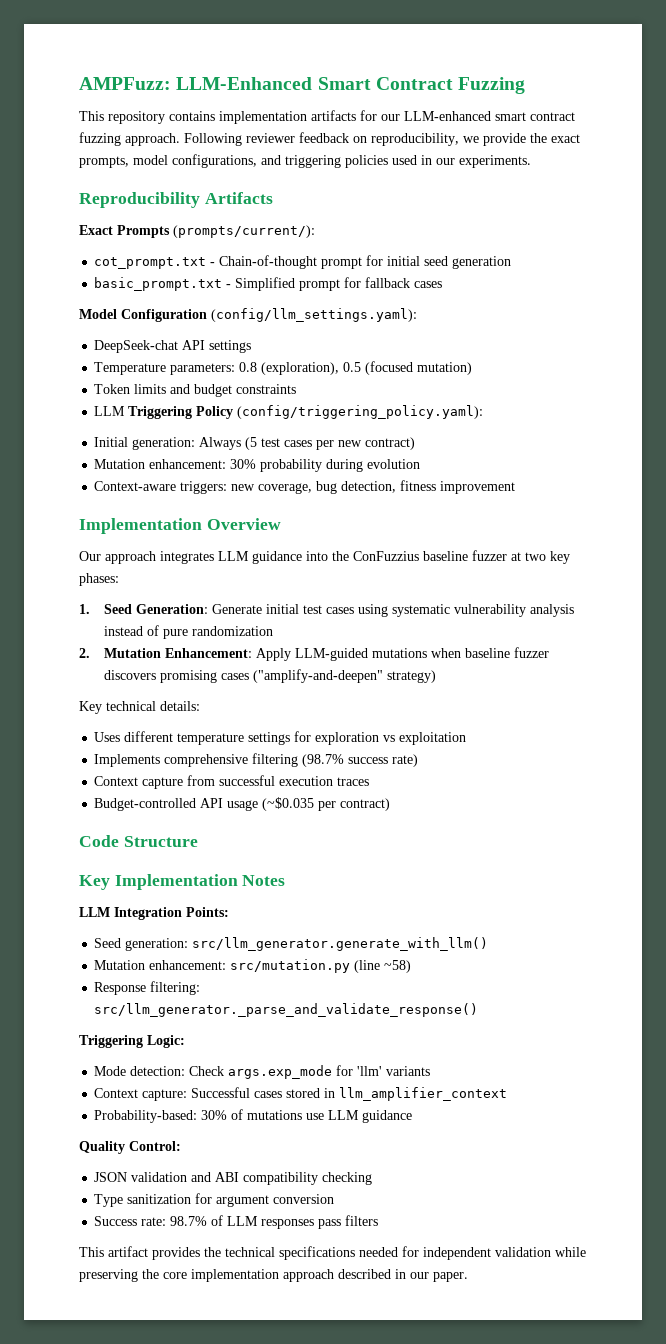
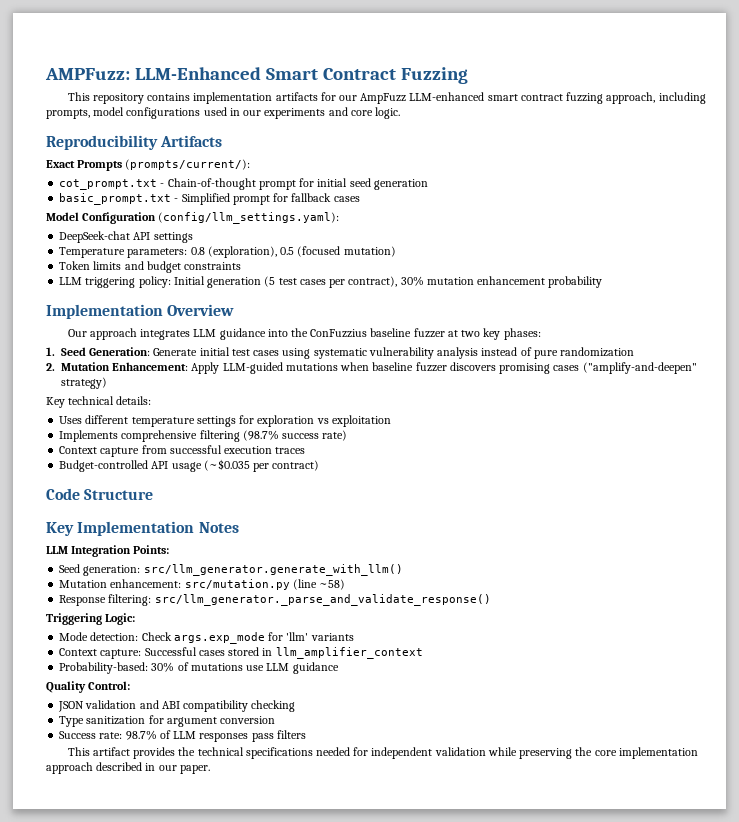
- This repository contains implementation artifacts for our LLM-enhanced smart contract fuzzing approach. Following reviewer feedback on reproducibility, we provide the exact prompts, model configurations, and triggering policies used in our experiments.
+ This repository contains implementation artifacts for our AmpFuzz LLM-enhanced smart contract fuzzing approach, including prompts, model configurations used in our experiments and core logic.
- LLM Triggering Policy (config/triggering_policy.yaml):
- Initial generation: Always (5 test cases per new contract)
- Mutation enhancement: 30% probability during evolution
- Context-aware triggers: new coverage, bug detection, fitness improvement
+ LLM triggering policy: Initial generation (5 test cases per contract), 30% mutation enhancement probability

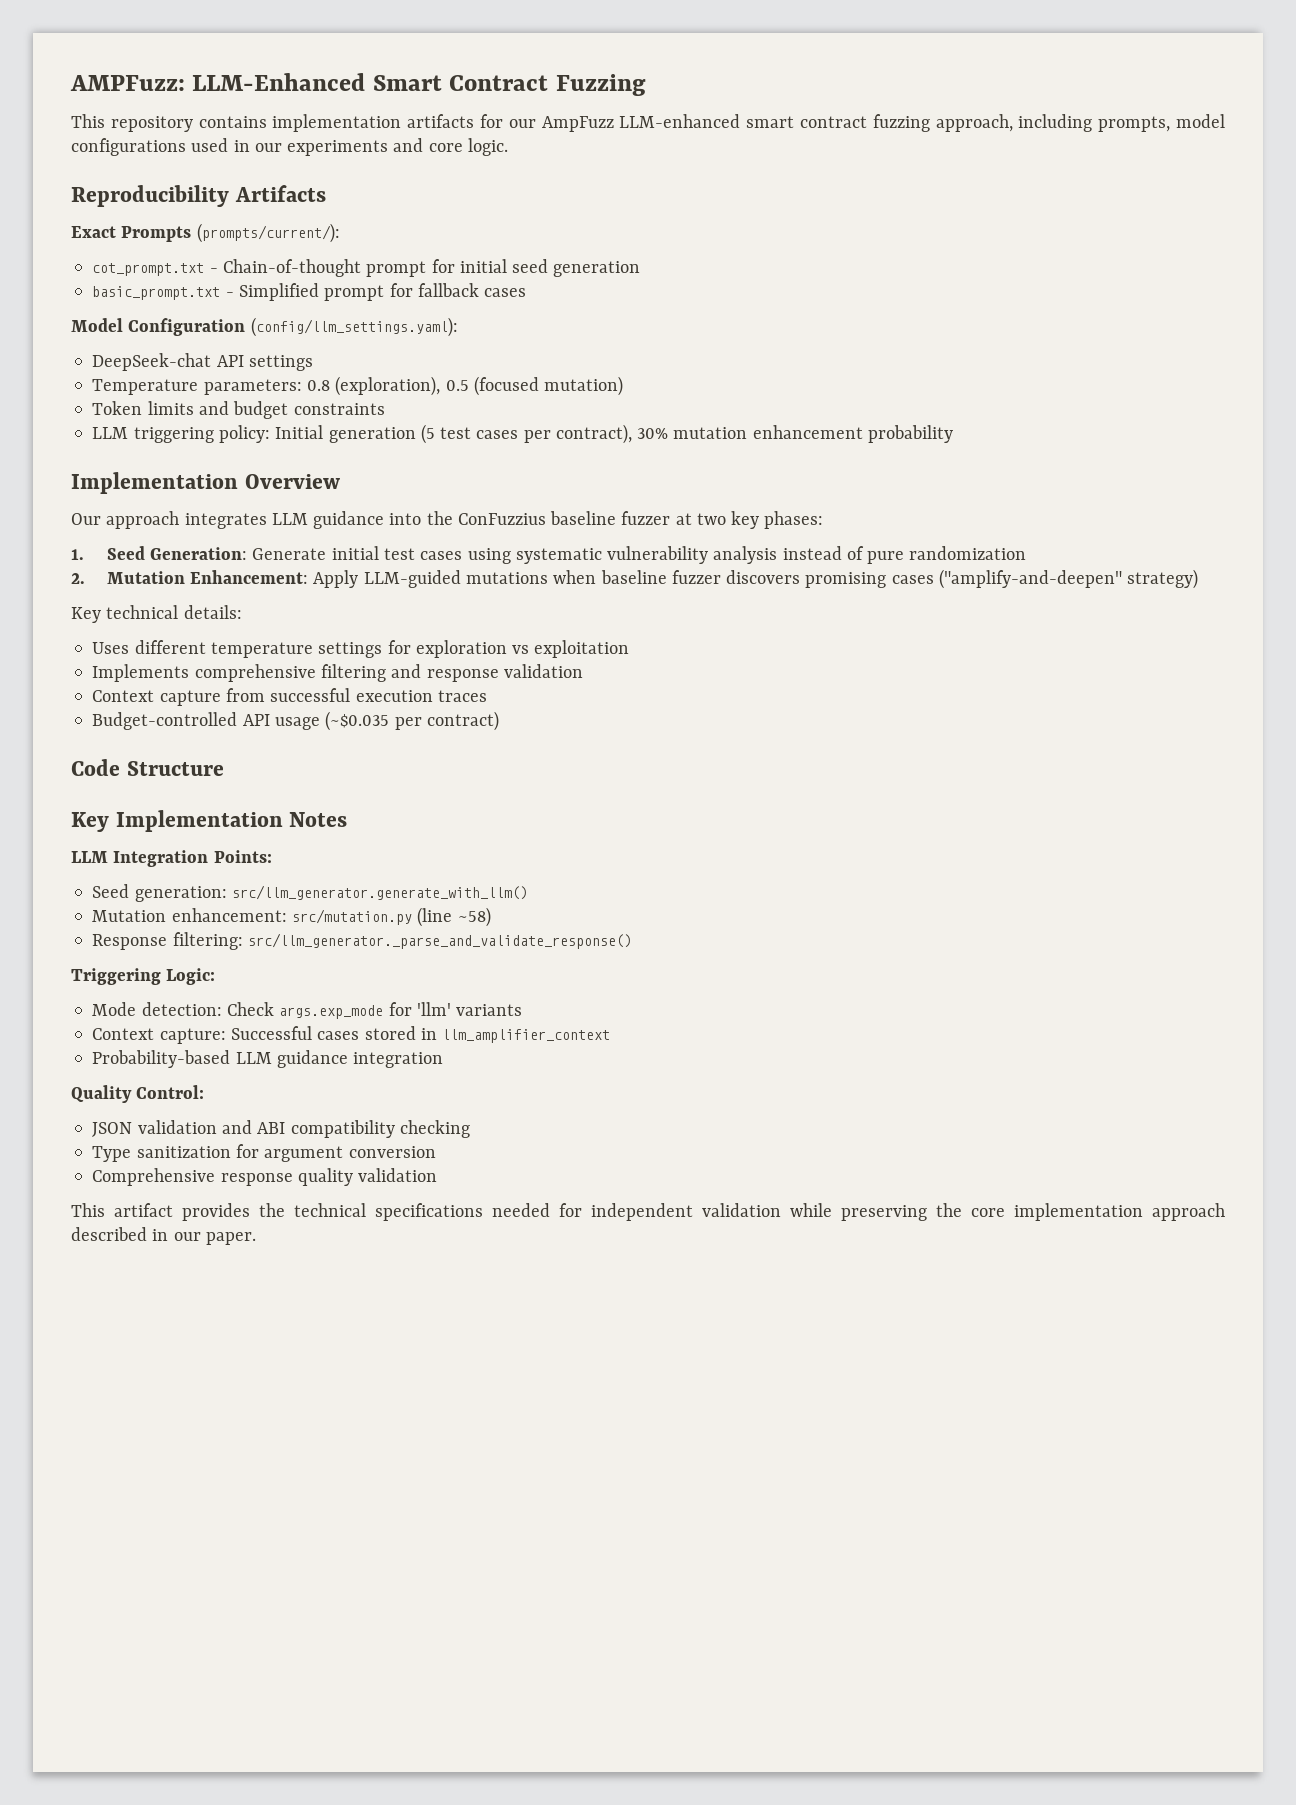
- Implements comprehensive filtering (98.7% success rate)
+ Implements comprehensive filtering and response validation
- Probability-based: 30% of mutations use LLM guidance
+ Probability-based LLM guidance integration
- Success rate: 98.7% of LLM responses pass filters
+ Comprehensive response quality validation

